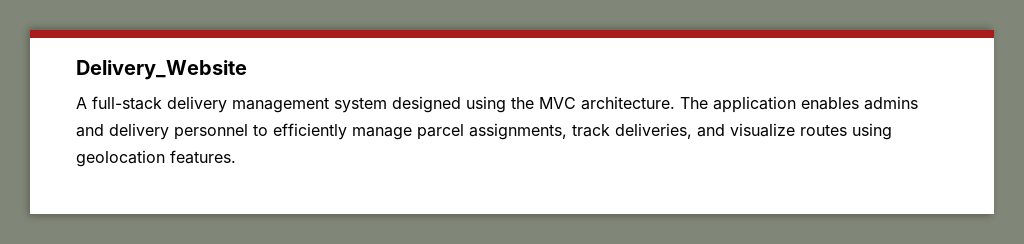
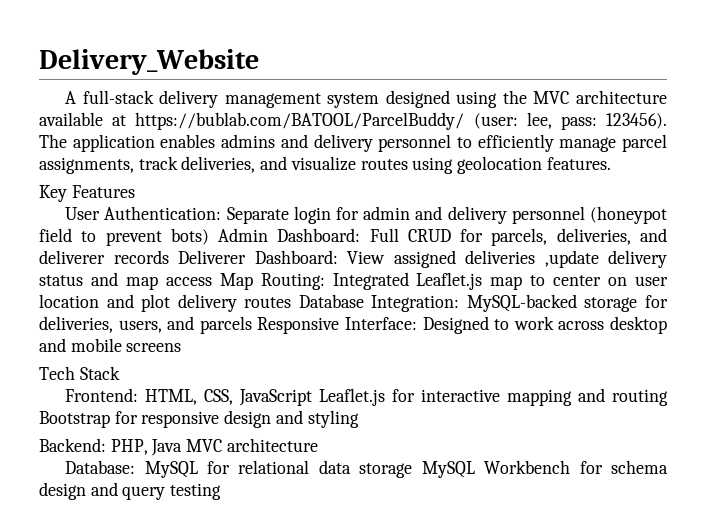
- A full-stack delivery management system designed using the MVC architecture.
+ A full-stack delivery management system designed using the MVC architecture available at https://bublab.com/BATOOL/ParcelBuddy/ (user: lee, pass: 123456).
+ Key Features
+ User Authentication: Separate login for admin and delivery personnel (honeypot field to prevent bots) Admin Dashboard: Full CRUD for parcels, deliveries, and deliverer records Deliverer Dashboard: View assigned deliveries ,update delivery status and map access Map Routing: Integrated Leaflet.js map to center on user location and plot delivery routes Database Integration: MySQL-backed storage for deliveries, users, and parcels Responsive Interface: Designed to work across desktop and mobile screens
+ Tech Stack
+ Frontend: HTML, CSS, JavaScript Leaflet.js for interactive mapping and routing Bootstrap for responsive design and styling
+ Backend: PHP, Java MVC architecture
+ Database: MySQL for relational data storage MySQL Workbench for schema design and query testing

